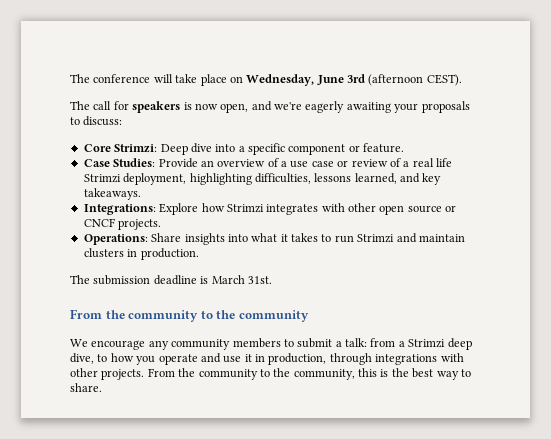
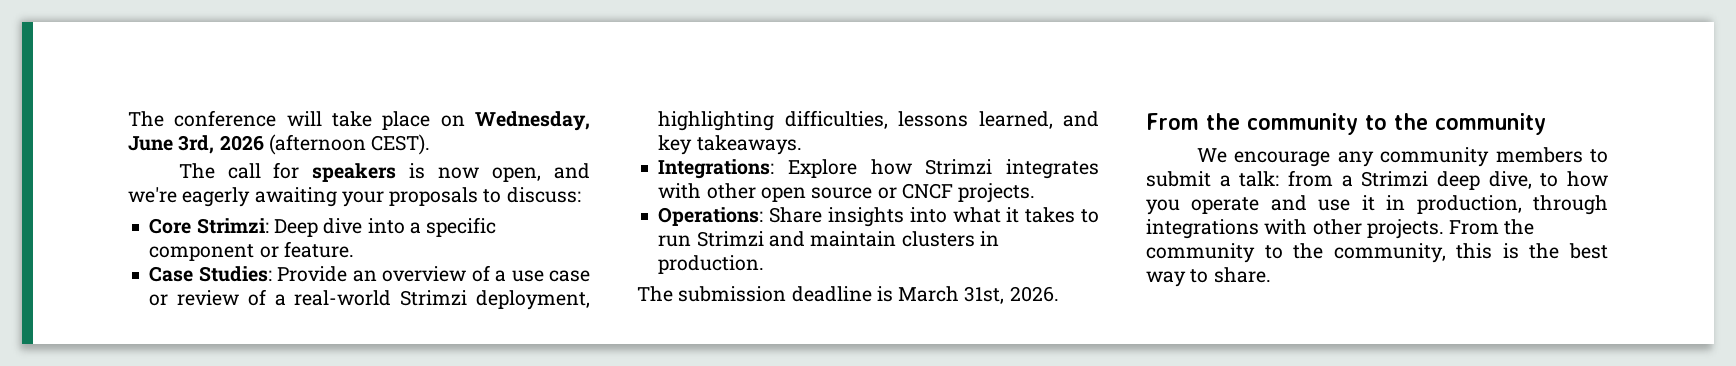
- The conference will take place on Wednesday, June 3rd (afternoon CEST).
+ The conference will take place on Wednesday, June 3rd, 2026 (afternoon CEST).
- Case Studies: Provide an overview of a use case or review of a real life Strimzi deployment, highlighting difficulties, lessons learned, and key takeaways.
+ Case Studies: Provide an overview of a use case or review of a real-world Strimzi deployment, highlighting difficulties, lessons learned, and key takeaways.
- The submission deadline is March 31st.
+ The submission deadline is March 31st, 2026.

